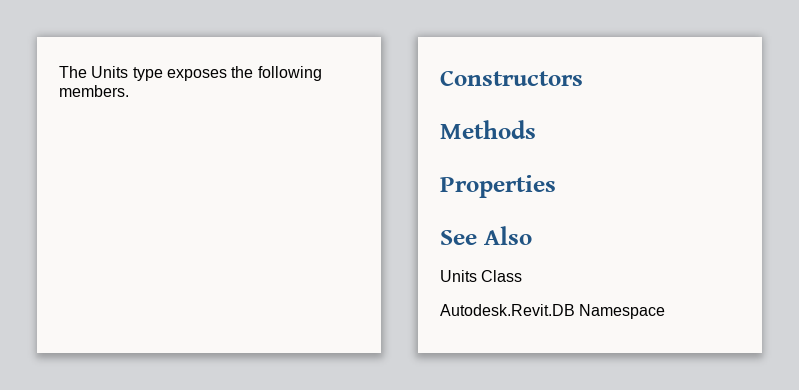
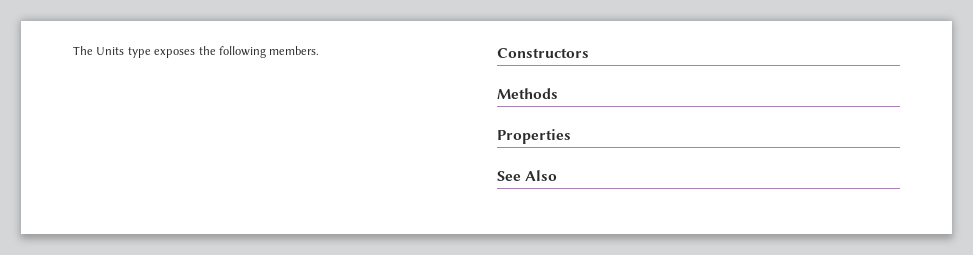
- Units Class
- Autodesk.Revit.DB Namespace

